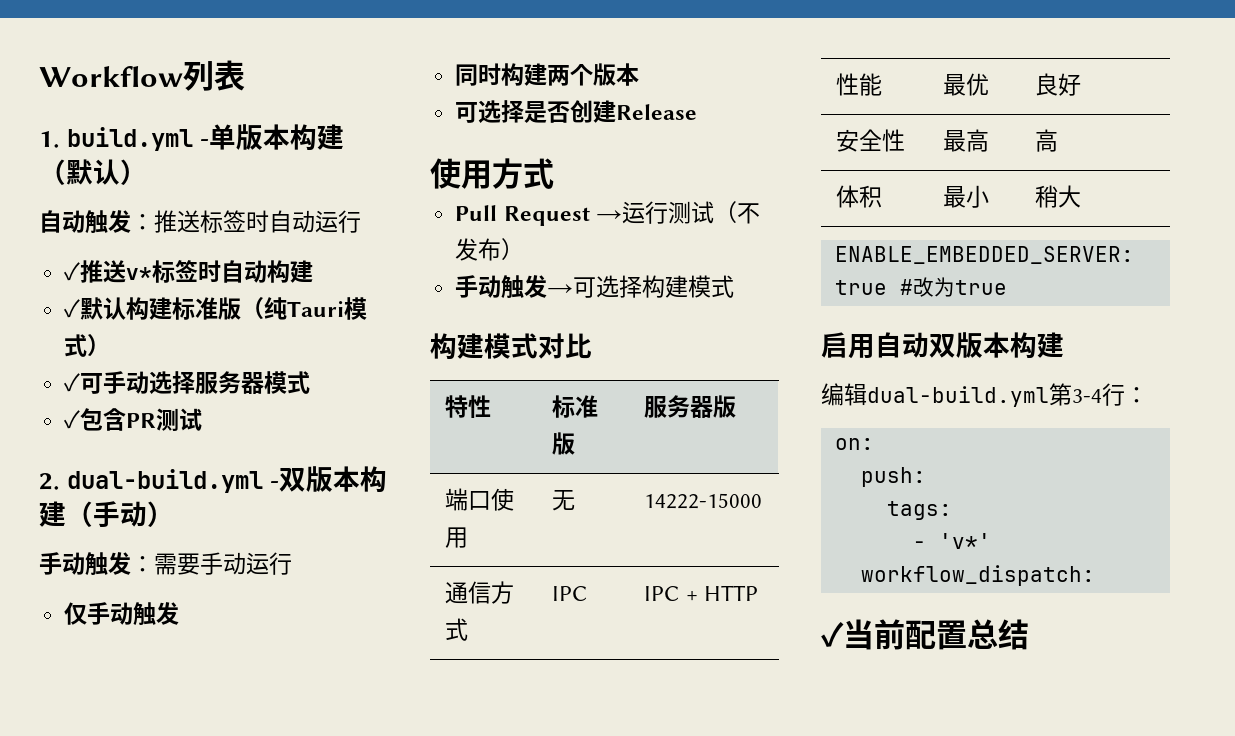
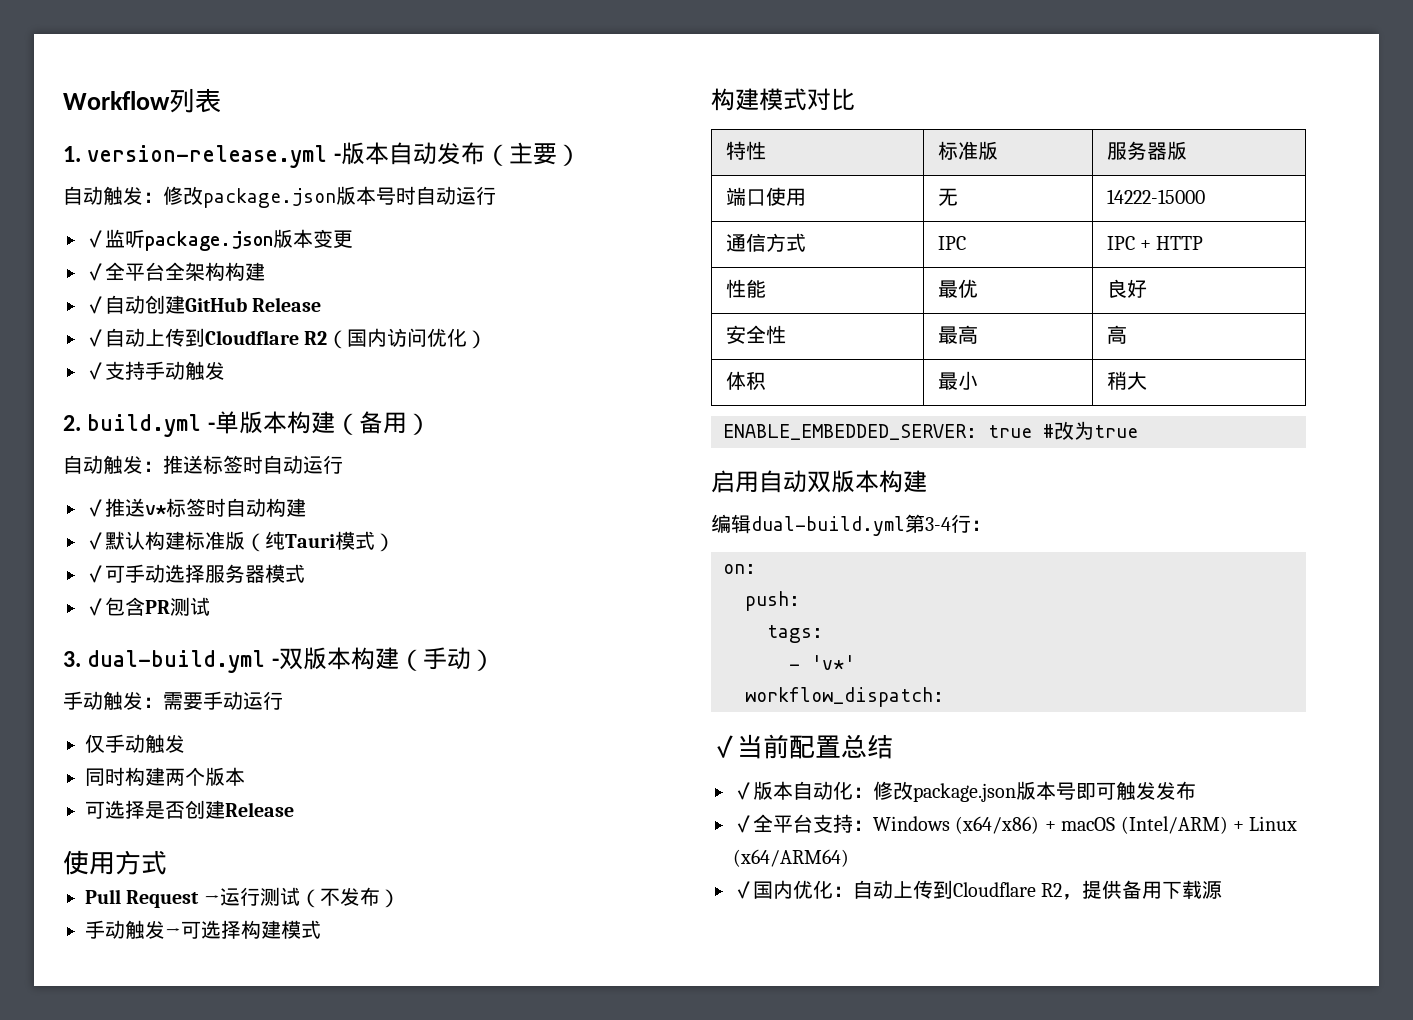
- 1. build.yml -单版本构建（默认）
+ 1. version-release.yml -版本自动发布（主要）
+ 自动触发：修改package.json版本号时自动运行
+ ✓监听package.json版本变更
+ ✓全平台全架构构建
+ ✓自动创建GitHub Release
+ ✓自动上传到Cloudflare R2（国内访问优化）
+ ✓支持手动触发
+ 2. build.yml -单版本构建（备用）
- 2. dual-build.yml -双版本构建（手动）
+ 3. dual-build.yml -双版本构建（手动）
+ ✓版本自动化：修改package.json版本号即可触发发布
+ ✓全平台支持：Windows (x64/x86) + macOS (Intel/ARM) + Linux (x64/ARM64)
+ ✓国内优化：自动上传到Cloudflare R2，提供备用下载源

